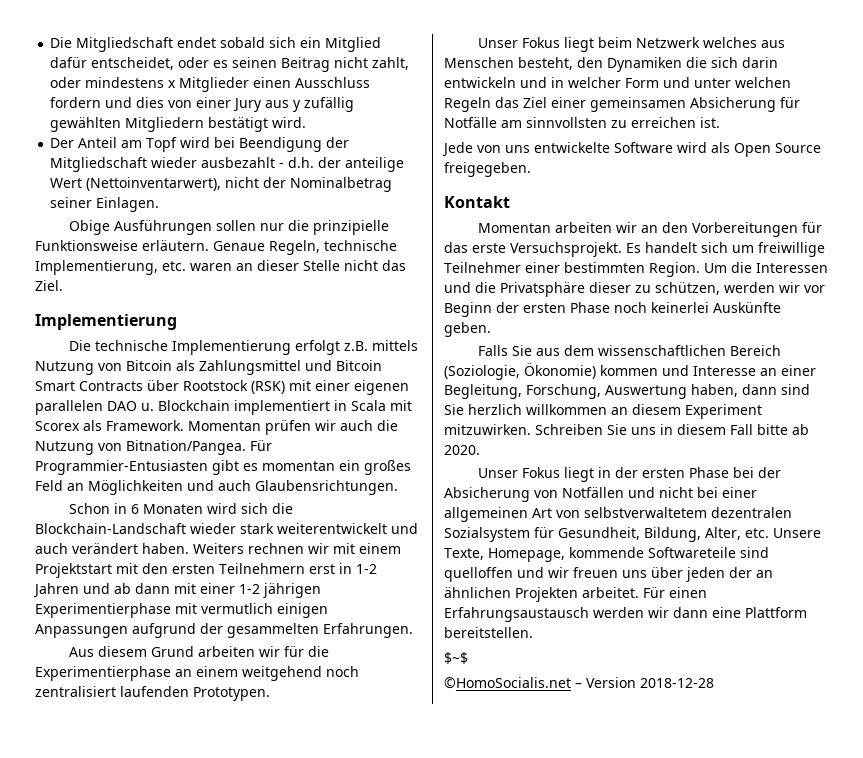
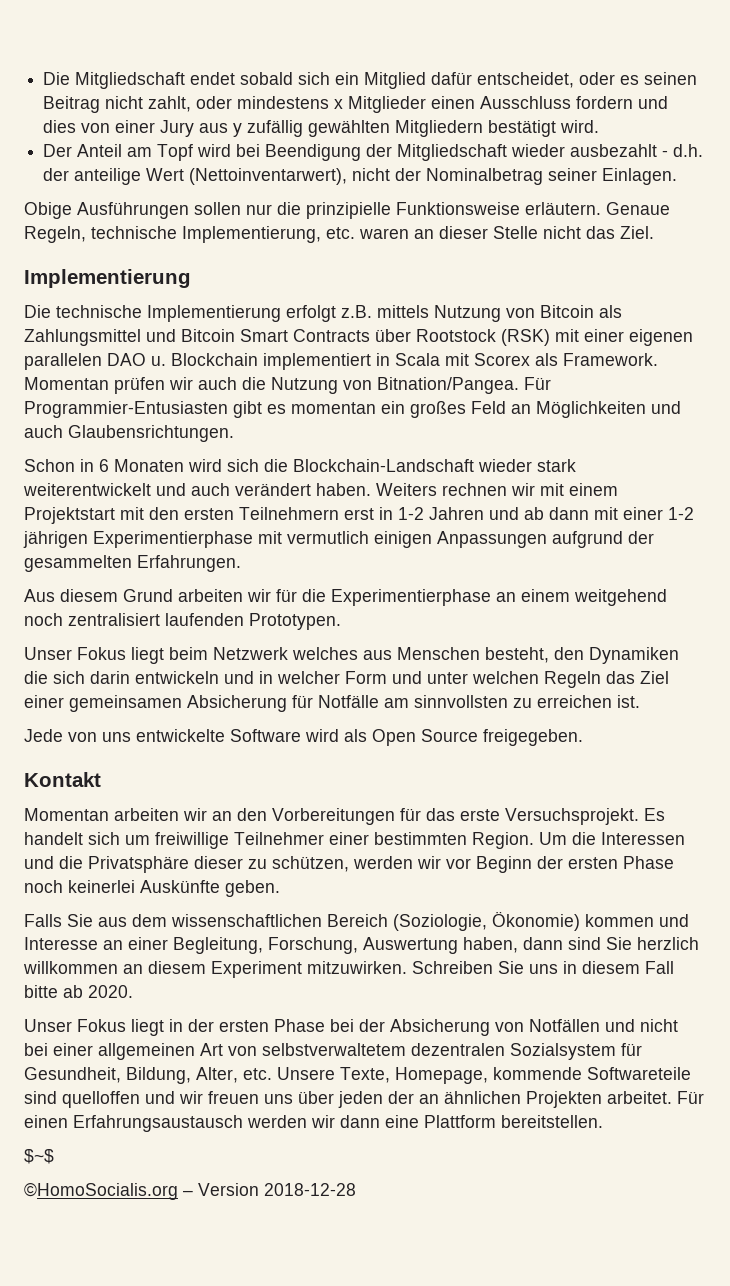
- ©HomoSocialis.net – Version 2018-12-28
+ ©HomoSocialis.org – Version 2018-12-28

